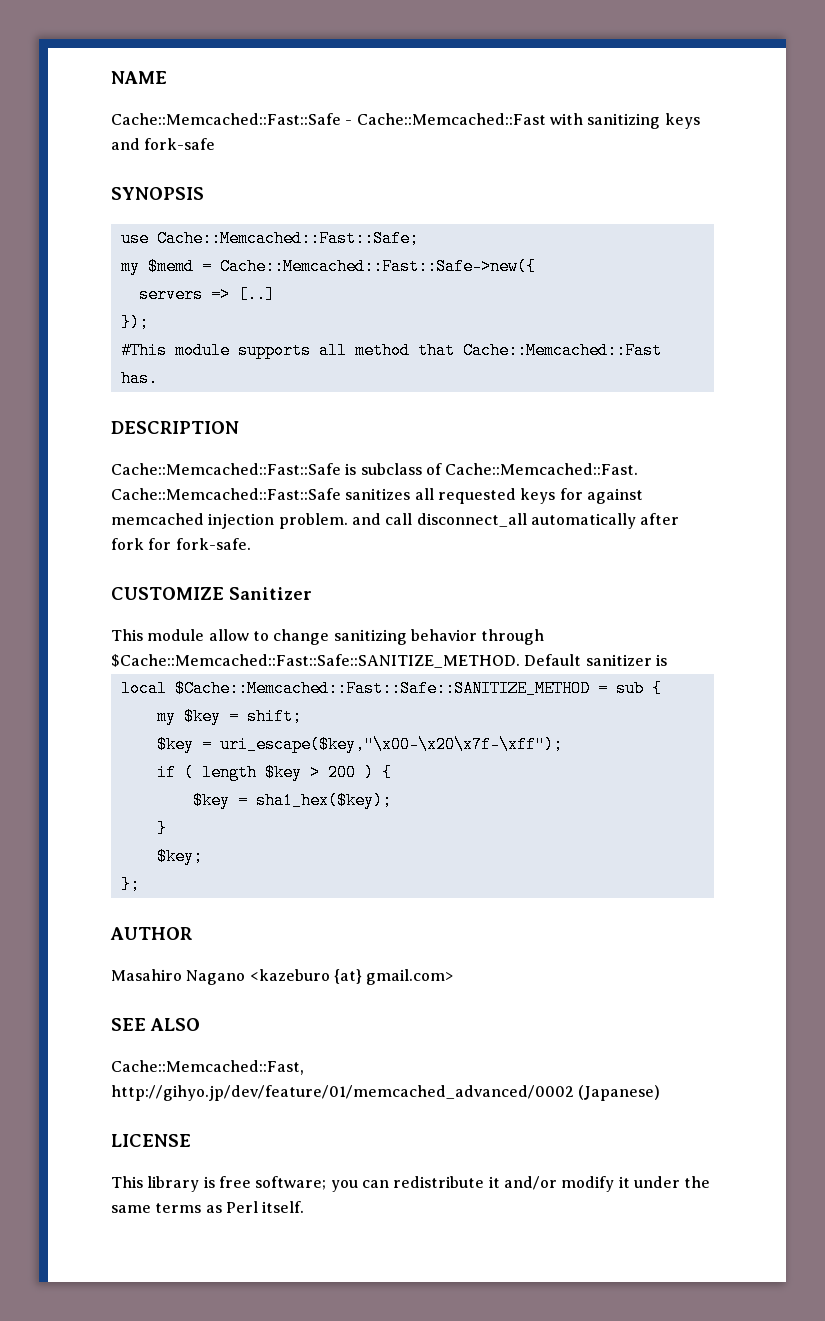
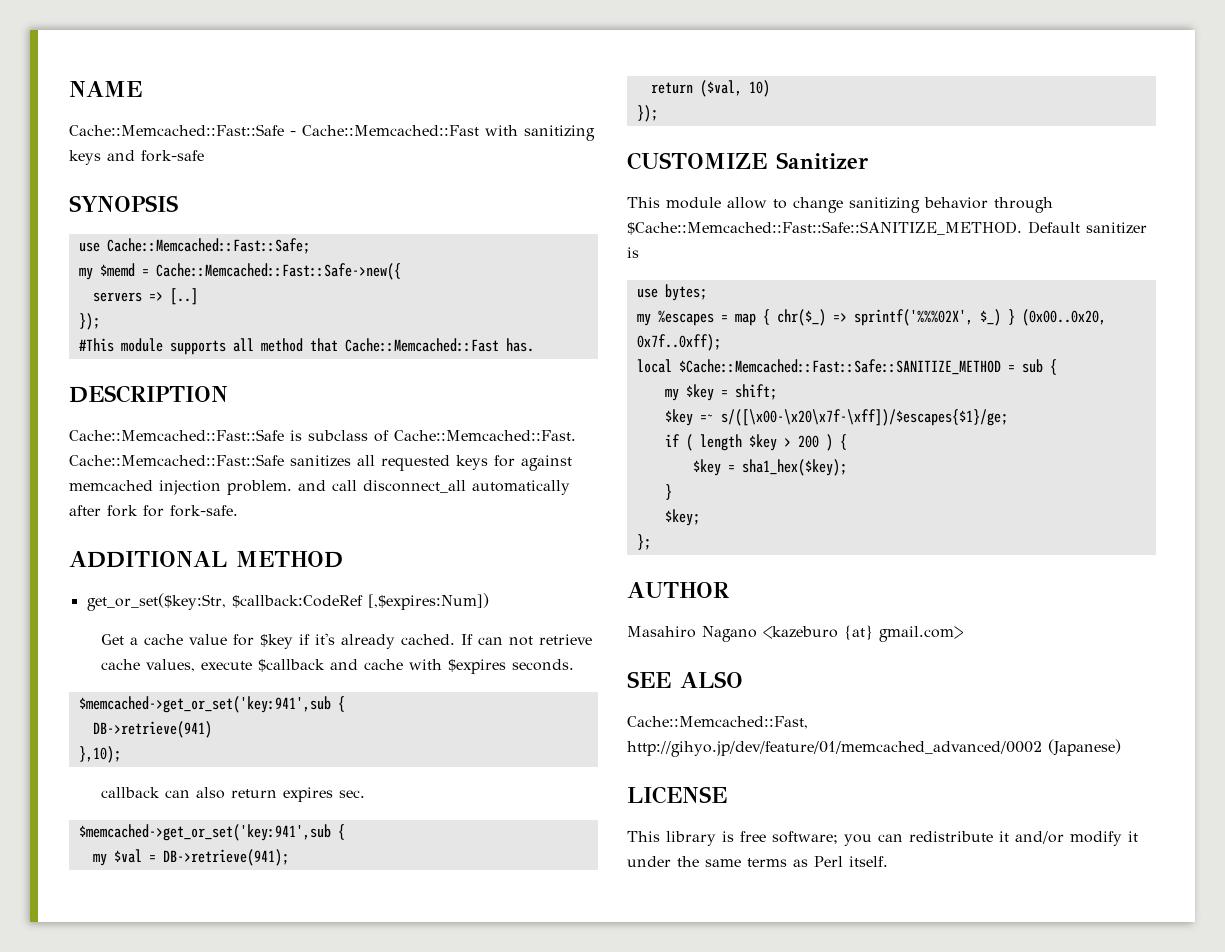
+ ADDITIONAL METHOD
+ get_or_set($key:Str, $callback:CodeRef [,$expires:Num])
+ Get a cache value for $key if it's already cached. If can not retrieve cache values, execute $callback and cache with $expires seconds.
+ $memcached->get_or_set('key:941',sub {
+ DB->retrieve(941)
+ },10);
+ callback can also return expires sec.
+ $memcached->get_or_set('key:941',sub {
+ my $val = DB->retrieve(941);
+ return ($val, 10)
+ });
+ use bytes;
+ my %escapes = map { chr($_) => sprintf('%%%02X', $_) } (0x00..0x20, 0x7f..0xff);
- $key = uri_escape($key,"\x00-\x20\x7f-\xff");
+ $key =~ s/([\x00-\x20\x7f-\xff])/$escapes{$1}/ge;

